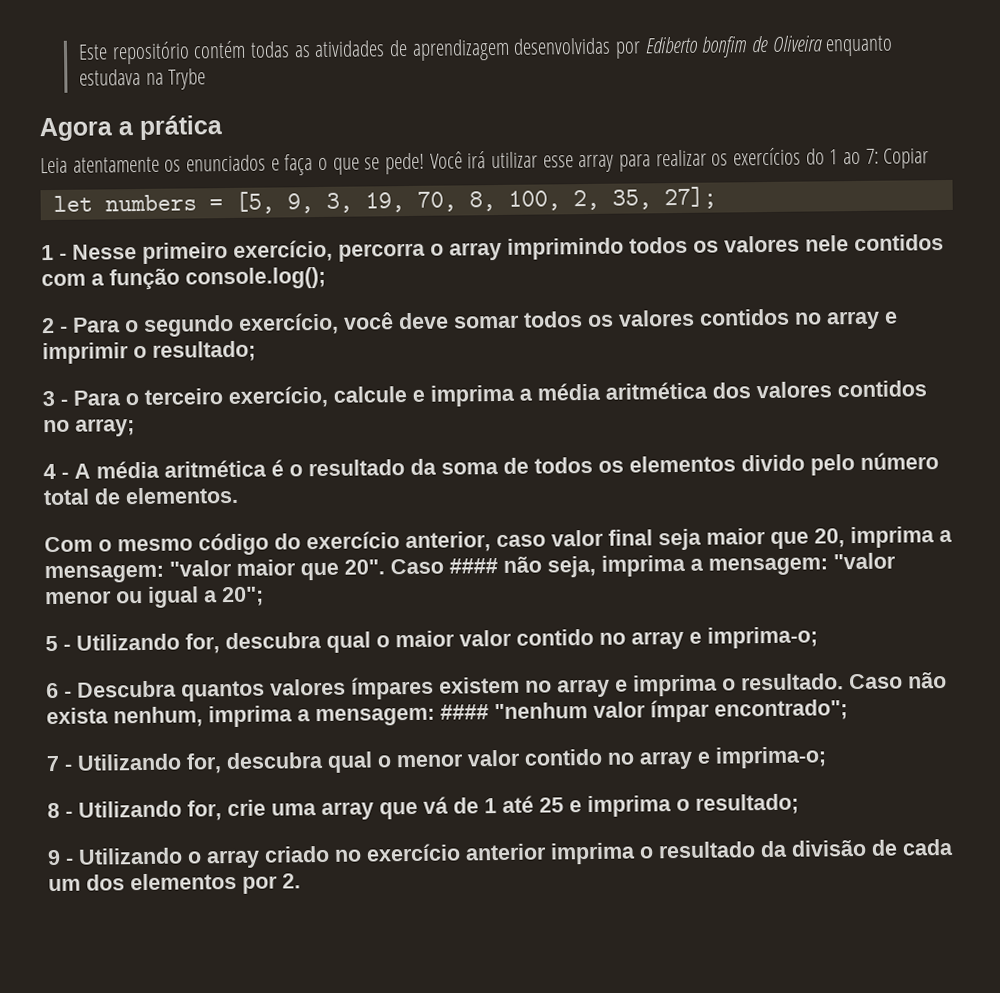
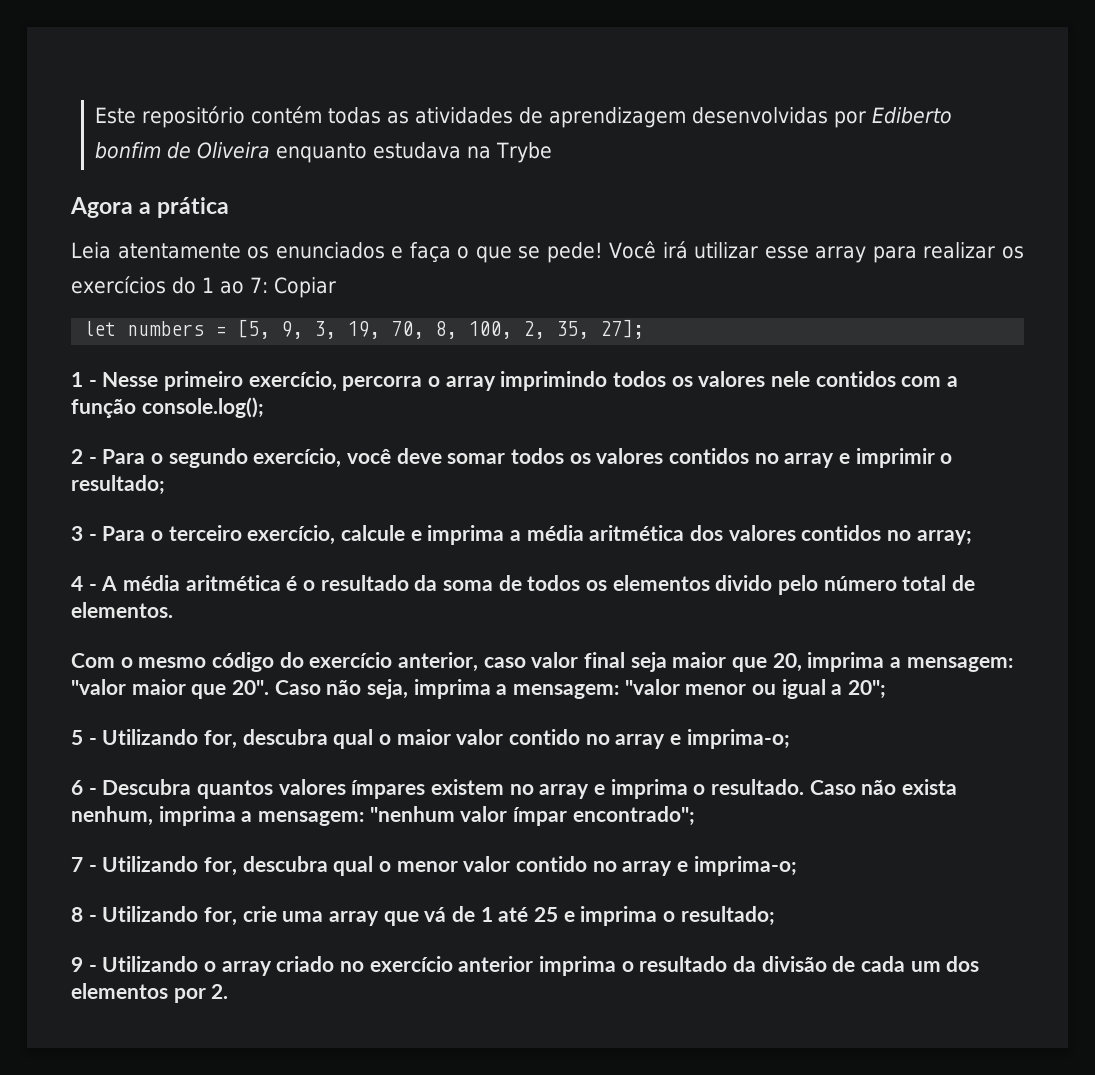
- Caso #### não seja, imprima a mensagem: "valor menor ou igual a 20";
+ Caso não seja, imprima a mensagem: "valor menor ou igual a 20";
- Caso não exista nenhum, imprima a mensagem: #### "nenhum valor ímpar encontrado";
+ Caso não exista nenhum, imprima a mensagem: "nenhum valor ímpar encontrado";

